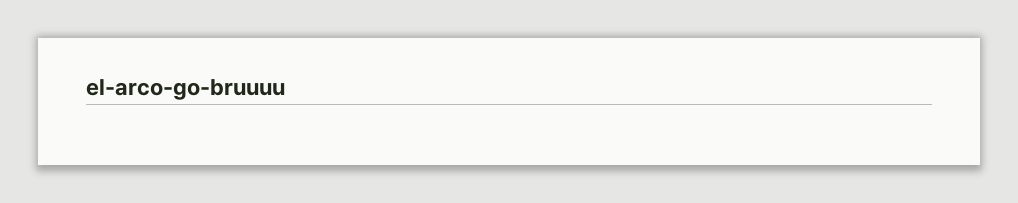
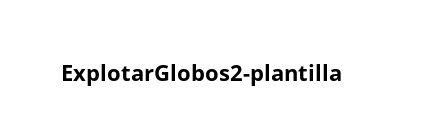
- el-arco-go-bruuuu
+ ExplotarGlobos2-plantilla

